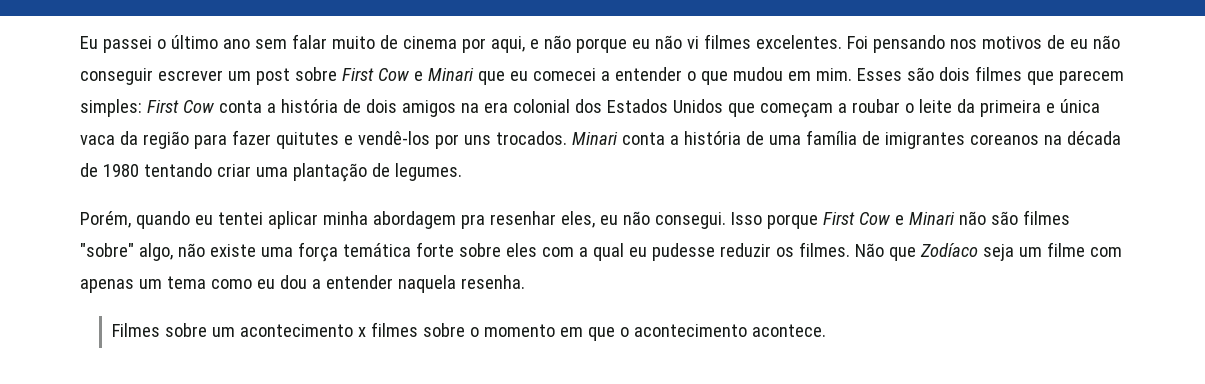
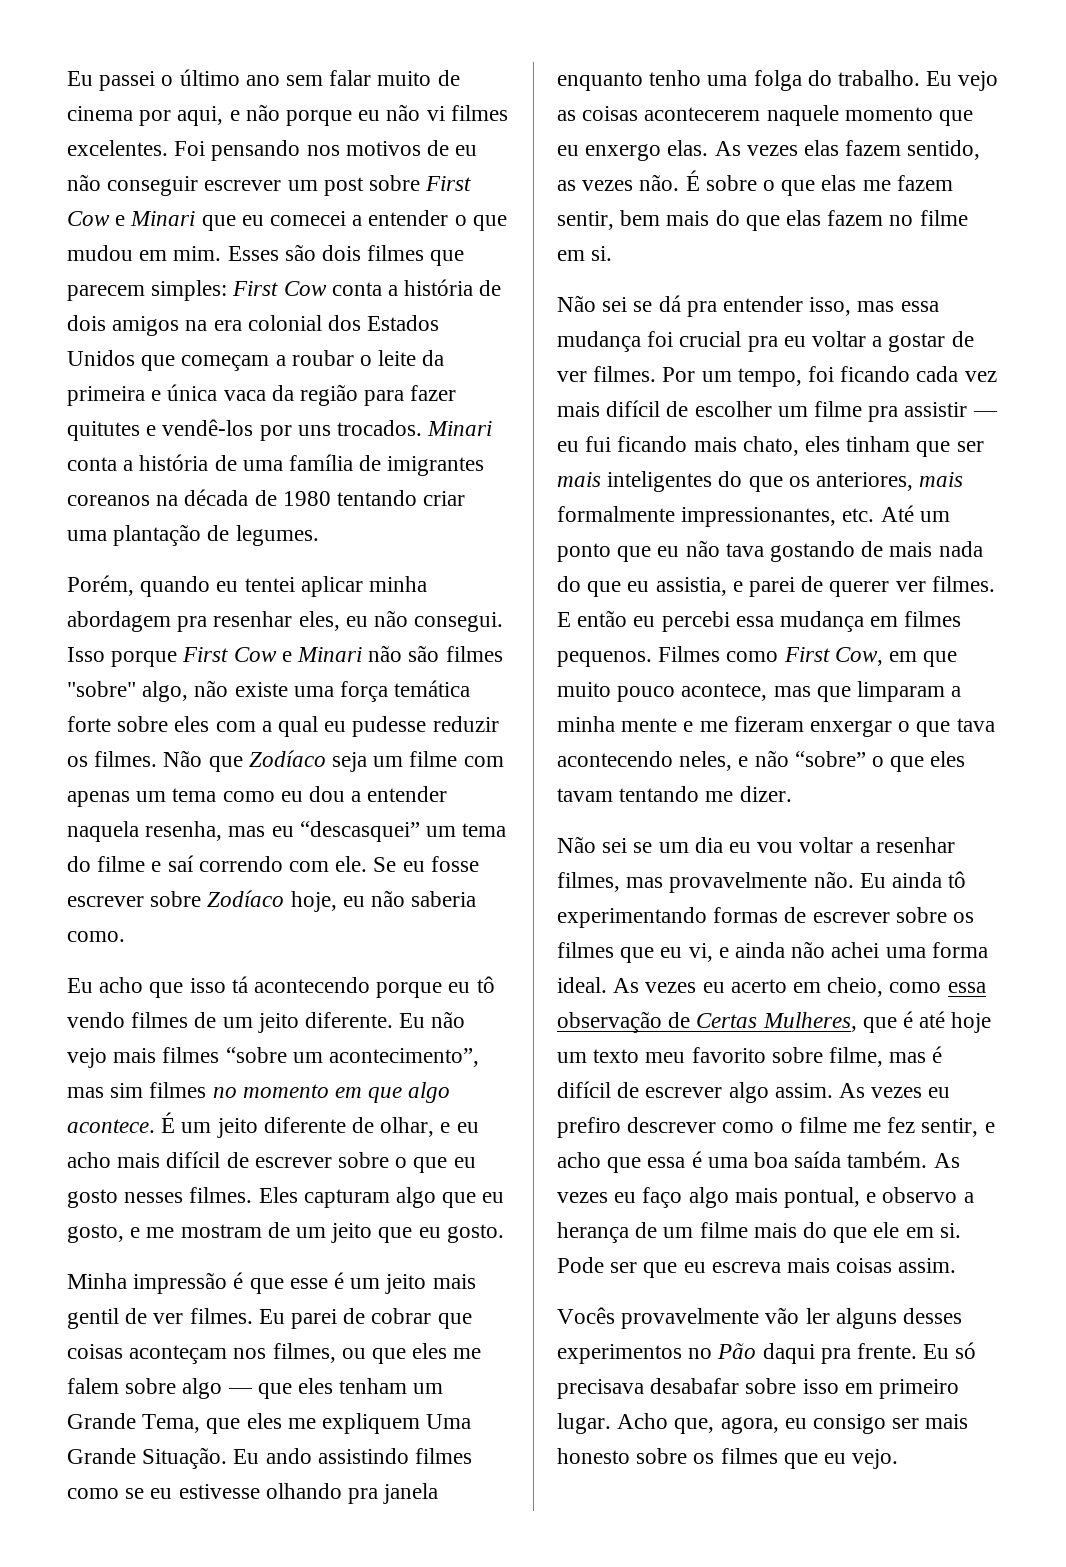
- Não que Zodíaco seja um filme com apenas um tema como eu dou a entender naquela resenha.
- Filmes sobre um acontecimento x filmes sobre o momento em que o acontecimento acontece.
+ Não que Zodíaco seja um filme com apenas um tema como eu dou a entender naquela resenha, mas eu “descasquei” um tema do filme e saí correndo com ele. Se eu fosse escrever sobre Zodíaco hoje, eu não saberia como.
+ Eu acho que isso tá acontecendo porque eu tô vendo filmes de um jeito diferente. Eu não vejo mais filmes “sobre um acontecimento”, mas sim filmes no momento em que algo acontece. É um jeito diferente de olhar, e eu acho mais difícil de escrever sobre o que eu gosto nesses filmes. Eles capturam algo que eu gosto, e me mostram de um jeito que eu gosto.
+ Minha impressão é que esse é um jeito mais gentil de ver filmes. Eu parei de cobrar que coisas aconteçam nos filmes, ou que eles me falem sobre algo — que eles tenham um Grande Tema, que eles me expliquem Uma Grande Situação. Eu ando assistindo filmes como se eu estivesse olhando pra janela enquanto tenho uma folga do trabalho. Eu vejo as coisas acontecerem naquele momento que eu enxergo elas. As vezes elas fazem sentido, as vezes não. É sobre o que elas me fazem sentir, bem mais do que elas fazem no filme em si.
+ Não sei se dá pra entender isso, mas essa mudança foi crucial pra eu voltar a gostar de ver filmes. Por um tempo, foi ficando cada vez mais difícil de escolher um filme pra assistir — eu fui ficando mais chato, eles tinham que ser mais inteligentes do que os anteriores, mais formalmente impressionantes, etc. Até um ponto que eu não tava gostando de mais nada do que eu assistia, e parei de querer ver filmes. E então eu percebi essa mudança em filmes pequenos. Filmes como First Cow, em que muito pouco acontece, mas que limparam a minha mente e me fizeram enxergar o que tava acontecendo neles, e não “sobre” o que eles tavam tentando me dizer.
+ Não sei se um dia eu vou voltar a resenhar filmes, mas provavelmente não. Eu ainda tô experimentando formas de escrever sobre os filmes que eu vi, e ainda não achei uma forma ideal. As vezes eu acerto em cheio, como essa observação de Certas Mulheres, que é até hoje um texto meu favorito sobre filme, mas é difícil de escrever algo assim. As vezes eu prefiro descrever como o filme me fez sentir, e acho que essa é uma boa saída também. As vezes eu faço algo mais pontual, e observo a herança de um filme mais do que ele em si. Pode ser que eu escreva mais coisas assim.
+ Vocês provavelmente vão ler alguns desses experimentos no Pão daqui pra frente. Eu só precisava desabafar sobre isso em primeiro lugar. Acho que, agora, eu consigo ser mais honesto sobre os filmes que eu vejo.

